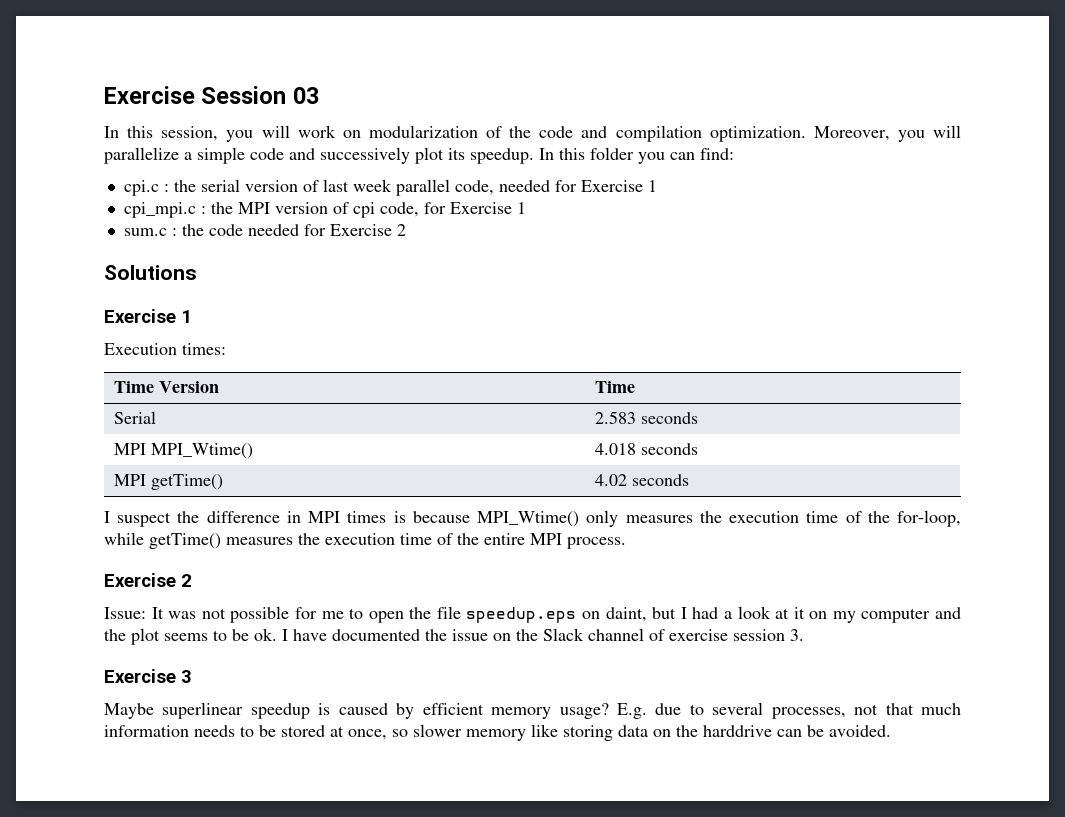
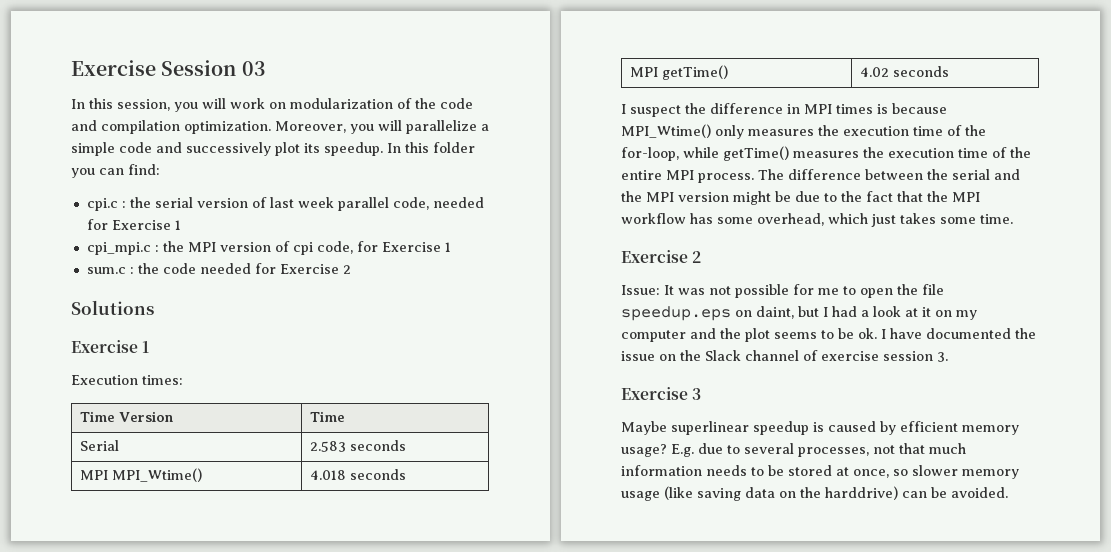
+ The difference between the serial and the MPI version might be due to the fact that the MPI workflow has some overhead, which just takes some time.
- E.g. due to several processes, not that much information needs to be stored at once, so slower memory like storing data on the harddrive can be avoided.
+ E.g. due to several processes, not that much information needs to be stored at once, so slower memory usage (like saving data on the harddrive) can be avoided.

